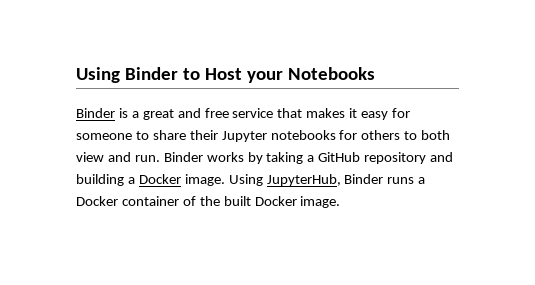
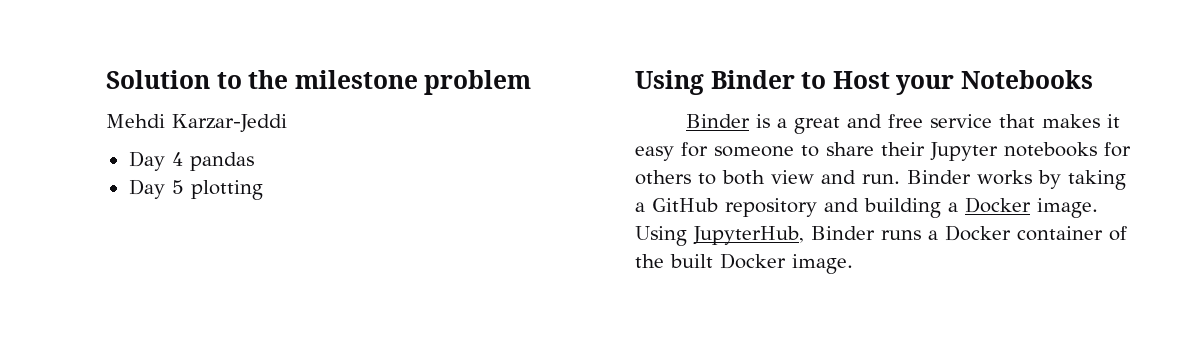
+ Solution to the milestone problem
+ Mehdi Karzar-Jeddi
+ Day 4 pandas
+ Day 5 plotting

